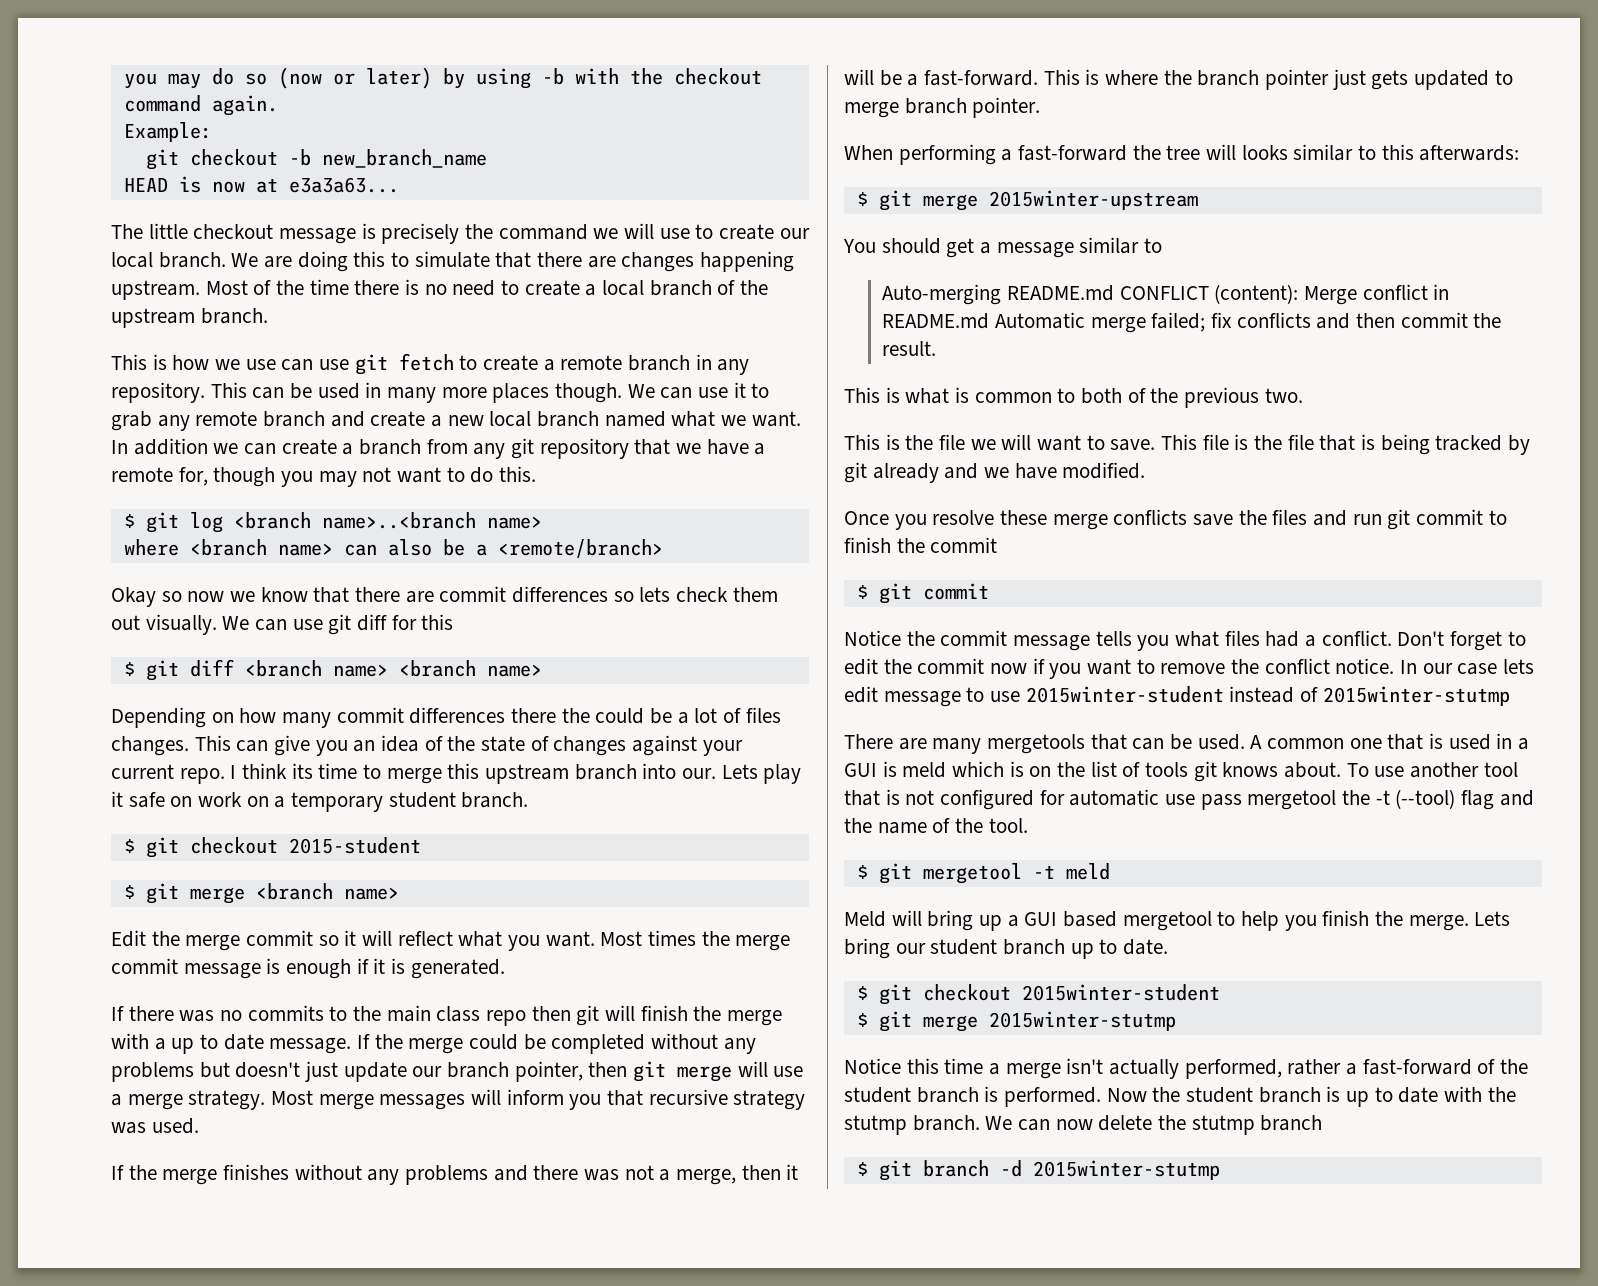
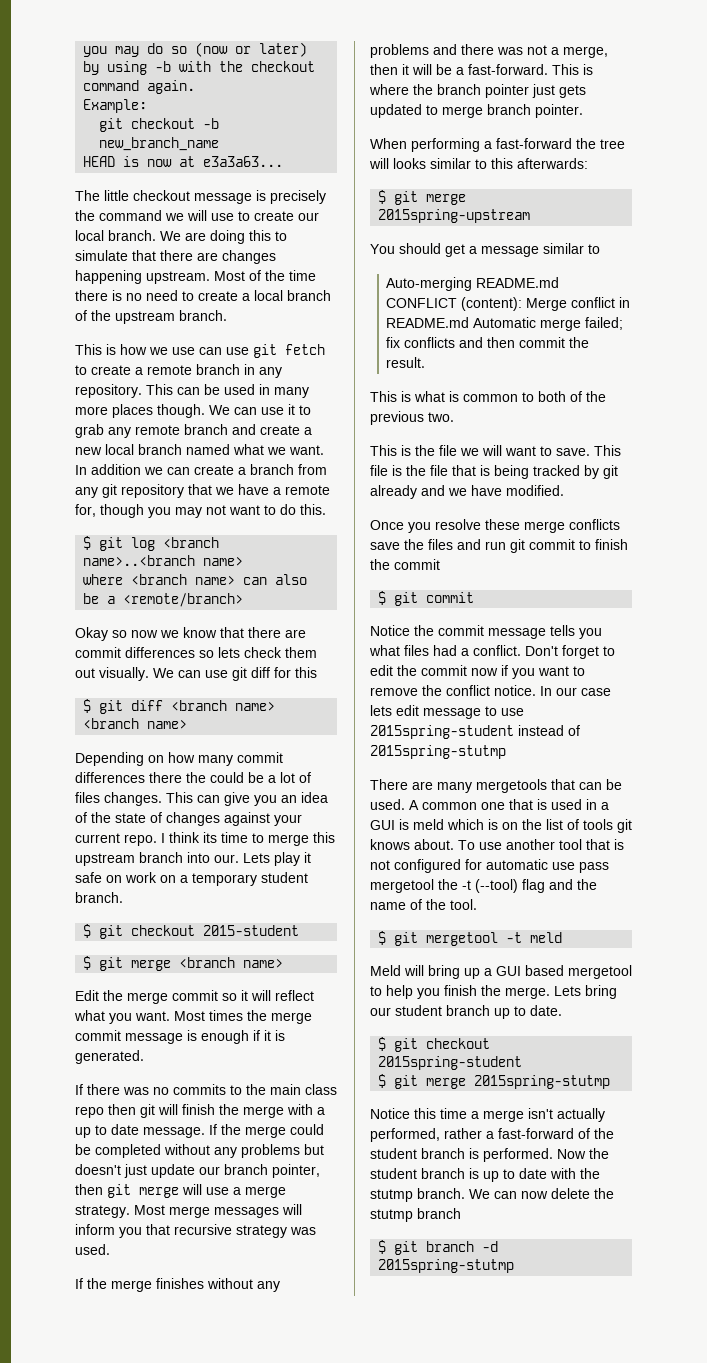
- $ git merge 2015winter-upstream
+ $ git merge 2015spring-upstream
- In our case lets edit message to use 2015winter-student instead of 2015winter-stutmp
+ In our case lets edit message to use 2015spring-student instead of 2015spring-stutmp
- $ git checkout 2015winter-student
- $ git merge 2015winter-stutmp
+ $ git checkout 2015spring-student
+ $ git merge 2015spring-stutmp
- $ git branch -d 2015winter-stutmp
+ $ git branch -d 2015spring-stutmp

